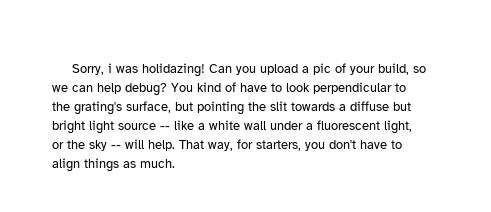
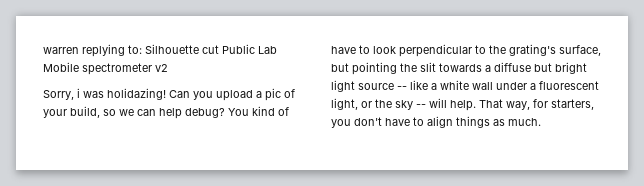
+ warren replying to: Silhouette cut Public Lab Mobile spectrometer v2

